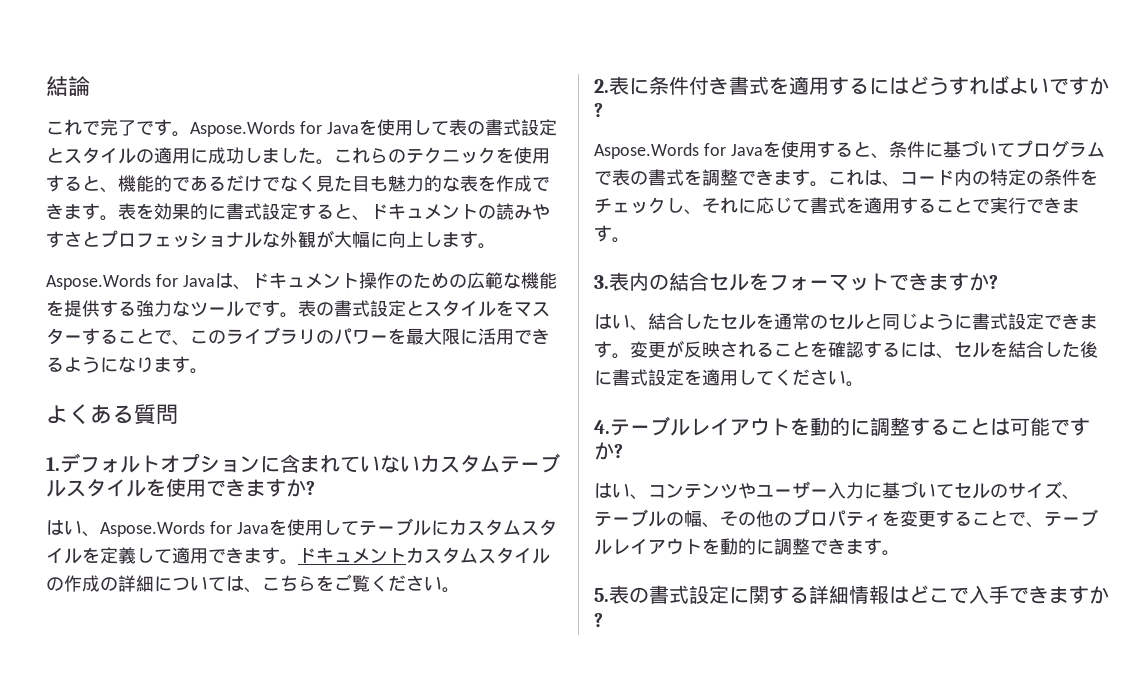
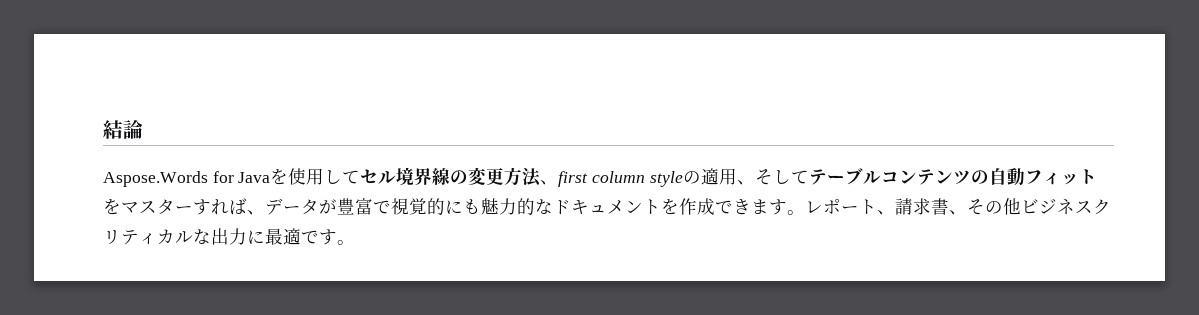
- これで完了です。Aspose.Words for Javaを使用して表の書式設定とスタイルの適用に成功しました。これらのテクニックを使用すると、機能的であるだけでなく見た目も魅力的な表を作成できます。表を効果的に書式設定すると、ドキュメントの読みやすさとプロフェッショナルな外観が大幅に向上します。
- Aspose.Words for Javaは、ドキュメント操作のための広範な機能を提供する強力なツールです。表の書式設定とスタイルをマスターすることで、このライブラリのパワーを最大限に活用できるようになります。
- よくある質問
- 1.デフォルトオプションに含まれていないカスタムテーブルスタイルを使用できますか?
- はい、Aspose.Words for Javaを使用してテーブルにカスタムスタイルを定義して適用できます。ドキュメントカスタムスタイルの作成の詳細については、こちらをご覧ください。
- 2.表に条件付き書式を適用するにはどうすればよいですか?
- Aspose.Words for Javaを使用すると、条件に基づいてプログラムで表の書式を調整できます。これは、コード内の特定の条件をチェックし、それに応じて書式を適用することで実行できます。
- 3.表内の結合セルをフォーマットできますか?
- はい、結合したセルを通常のセルと同じように書式設定できます。変更が反映されることを確認するには、セルを結合した後に書式設定を適用してください。
- 4.テーブルレイアウトを動的に調整することは可能ですか?
- はい、コンテンツやユーザー入力に基づいてセルのサイズ、テーブルの幅、その他のプロパティを変更することで、テーブルレイアウトを動的に調整できます。
- 5.表の書式設定に関する詳細情報はどこで入手できますか?
+ Aspose.Words for Javaを使用してセル境界線の変更方法、first column styleの適用、そしてテーブルコンテンツの自動フィットをマスターすれば、データが豊富で視覚的にも魅力的なドキュメントを作成できます。レポート、請求書、その他ビジネスクリティカルな出力に最適です。

